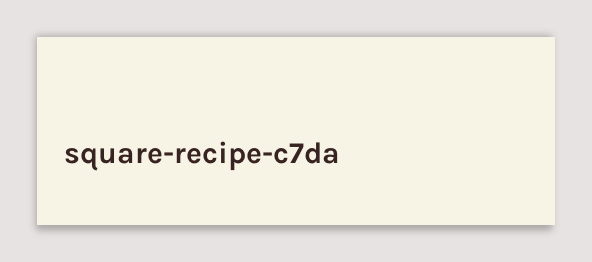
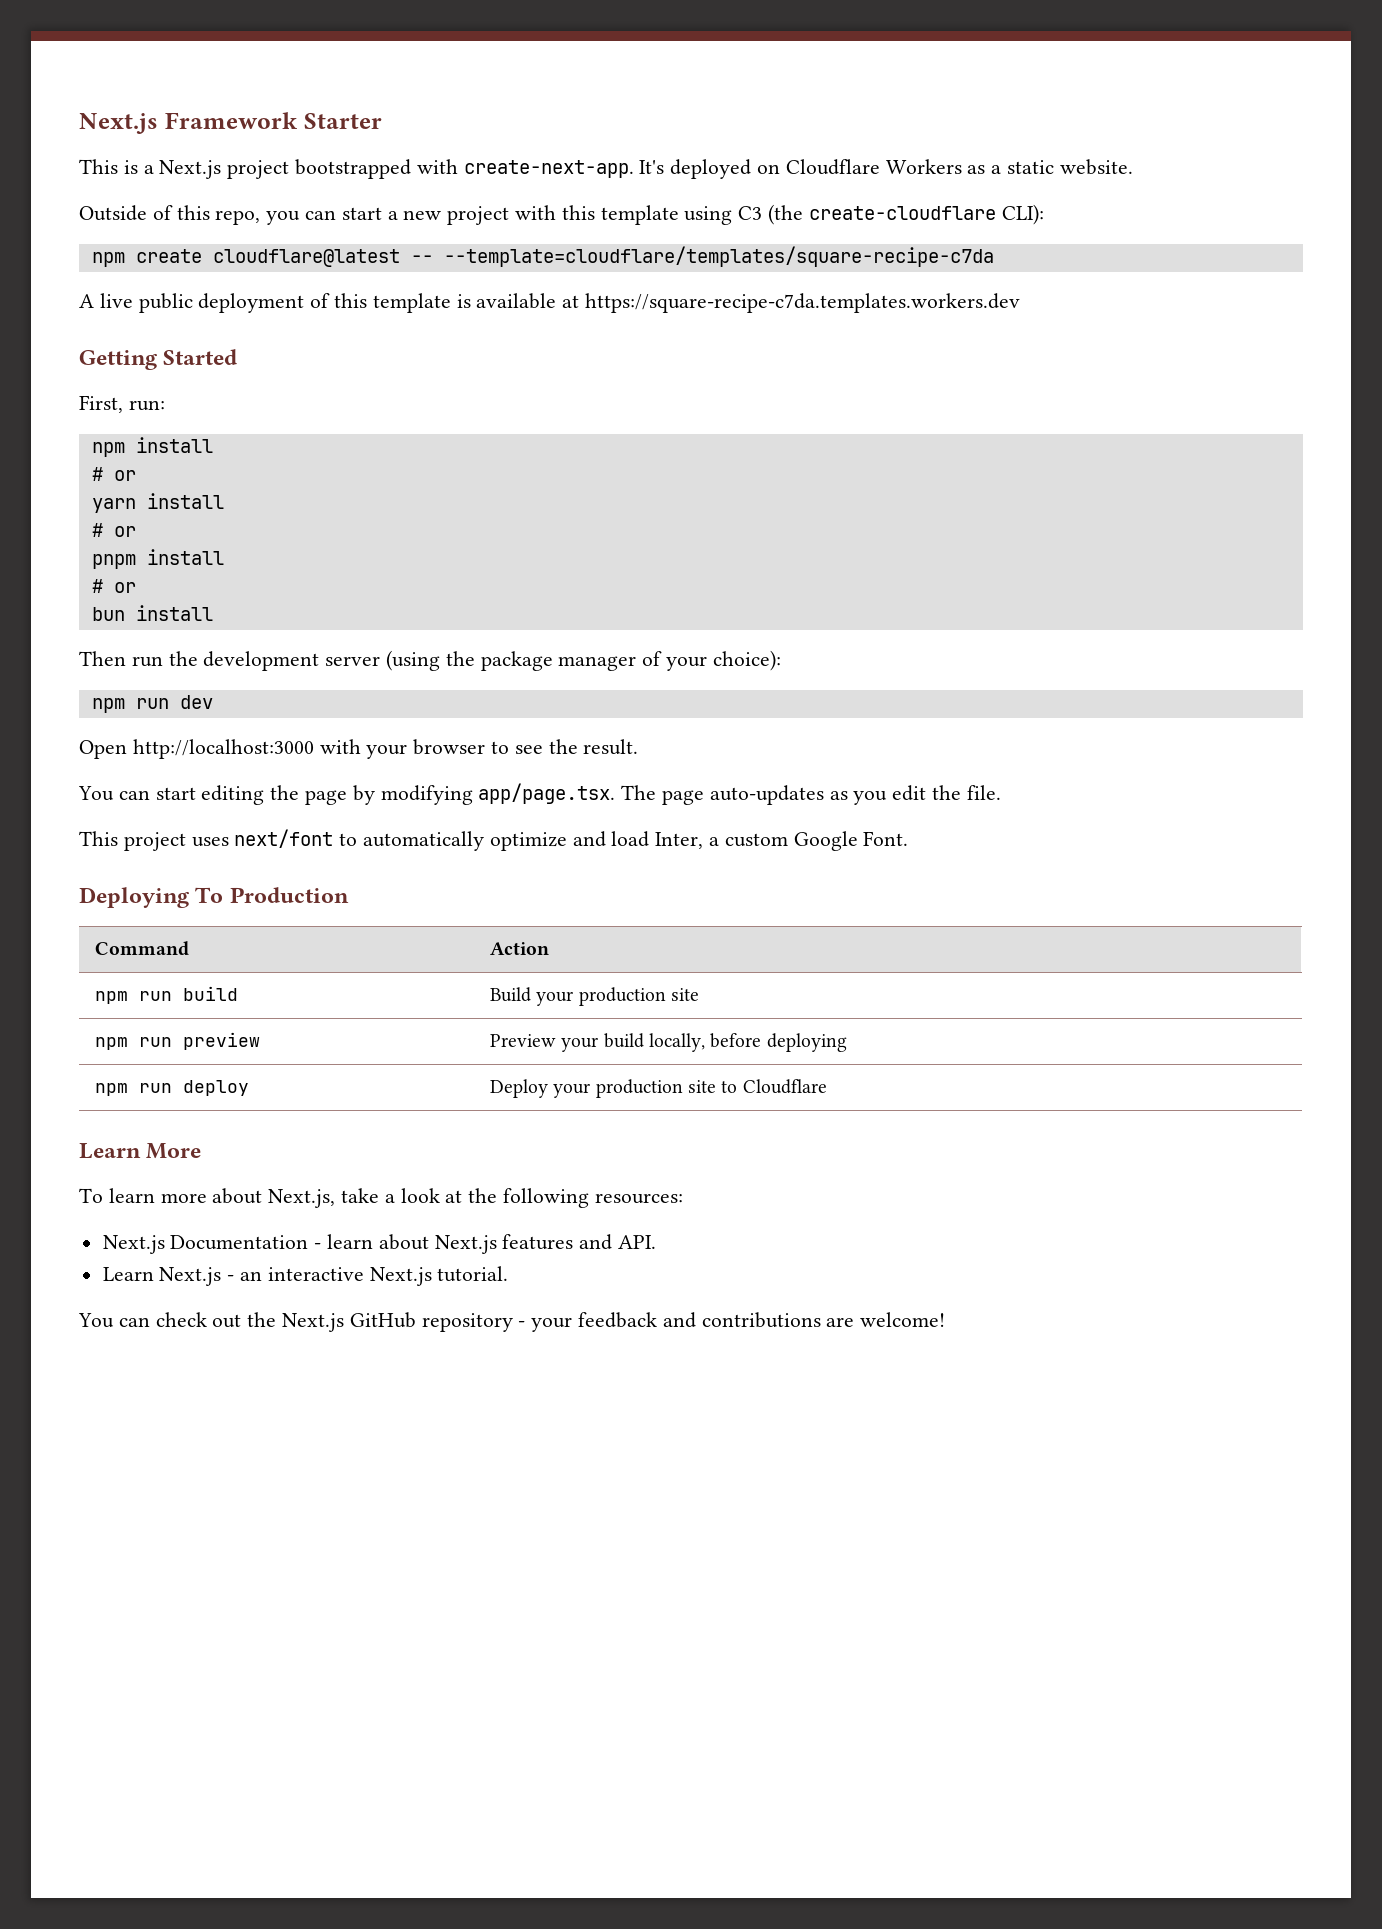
- square-recipe-c7da
+ Next.js Framework Starter
+ This is a Next.js project bootstrapped with create-next-app. It's deployed on Cloudflare Workers as a static website.
+ Outside of this repo, you can start a new project with this template using C3 (the create-cloudflare CLI):
+ npm create cloudflare@latest -- --template=cloudflare/templates/square-recipe-c7da
+ A live public deployment of this template is available at https://square-recipe-c7da.templates.workers.dev
+ Getting Started
+ First, run:
+ npm install
+ # or
+ yarn install
+ # or
+ pnpm install
+ # or
+ bun install
+ Then run the development server (using the package manager of your choice):
+ npm run dev
+ Open http://localhost:3000 with your browser to see the result.
+ You can start editing the page by modifying app/page.tsx. The page auto-updates as you edit the file.
+ This project uses next/font to automatically optimize and load Inter, a custom Google Font.
+ Deploying To Production
+ Command | Action
+ npm run build | Build your production site
+ npm run preview | Preview your build locally, before deploying
+ npm run deploy | Deploy your production site to Cloudflare
+ Learn More
+ To learn more about Next.js, take a look at the following resources:
+ Next.js Documentation - learn about Next.js features and API.
+ Learn Next.js - an interactive Next.js tutorial.
+ You can check out the Next.js GitHub repository - your feedback and contributions are welcome!

